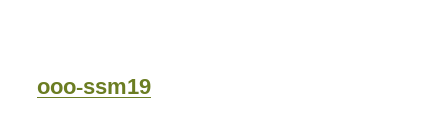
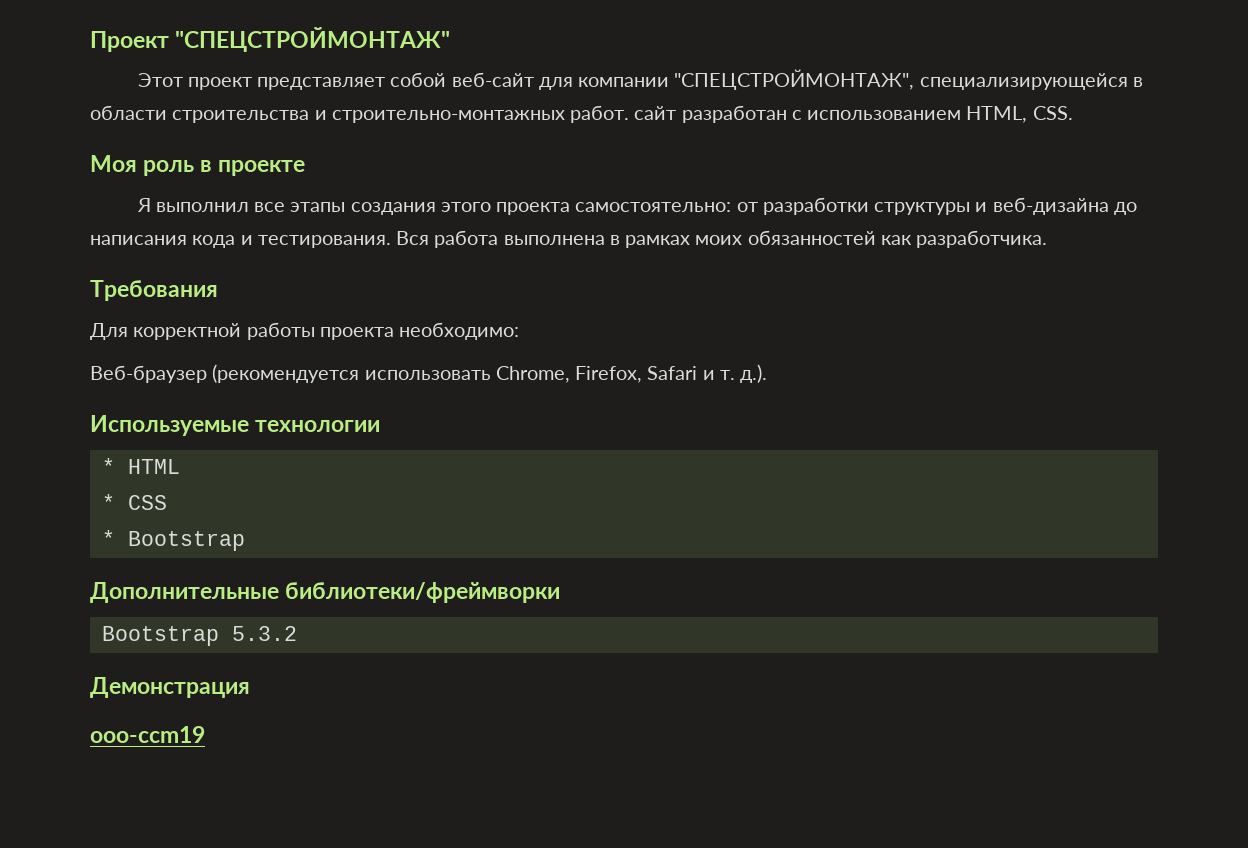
- ooo-ssm19
+ Проект "СПЕЦСТРОЙМОНТАЖ"
+ Этот проект представляет собой веб-сайт для компании "СПЕЦСТРОЙМОНТАЖ", специализирующейся в области строительства и строительно-монтажных работ. сайт разработан с использованием HTML, CSS.
+ Моя роль в проекте
+ Я выполнил все этапы создания этого проекта самостоятельно: от разработки структуры и веб-дизайна до написания кода и тестирования. Вся работа выполнена в рамках моих обязанностей как разработчика.
+ Требования
+ Для корректной работы проекта необходимо:
+ Веб-браузер (рекомендуется использовать Chrome, Firefox, Safari и т. д.).
+ Используемые технологии
+ * HTML
+ * CSS
+ * Bootstrap
+ Дополнительные библиотеки/фреймворки
+ Bootstrap 5.3.2
+ Демонстрация
+ ooo-ccm19

